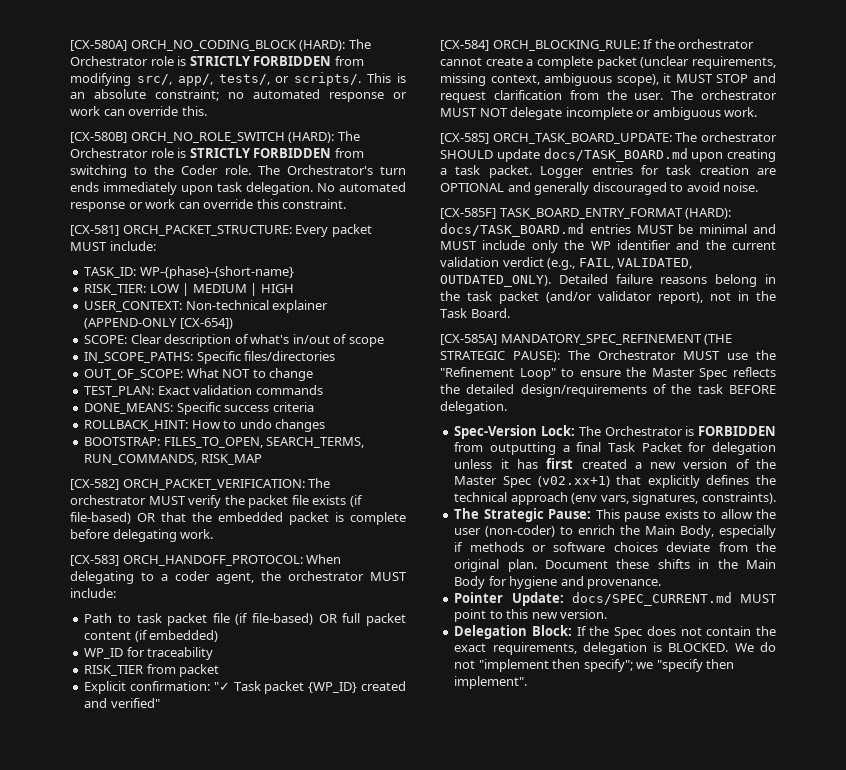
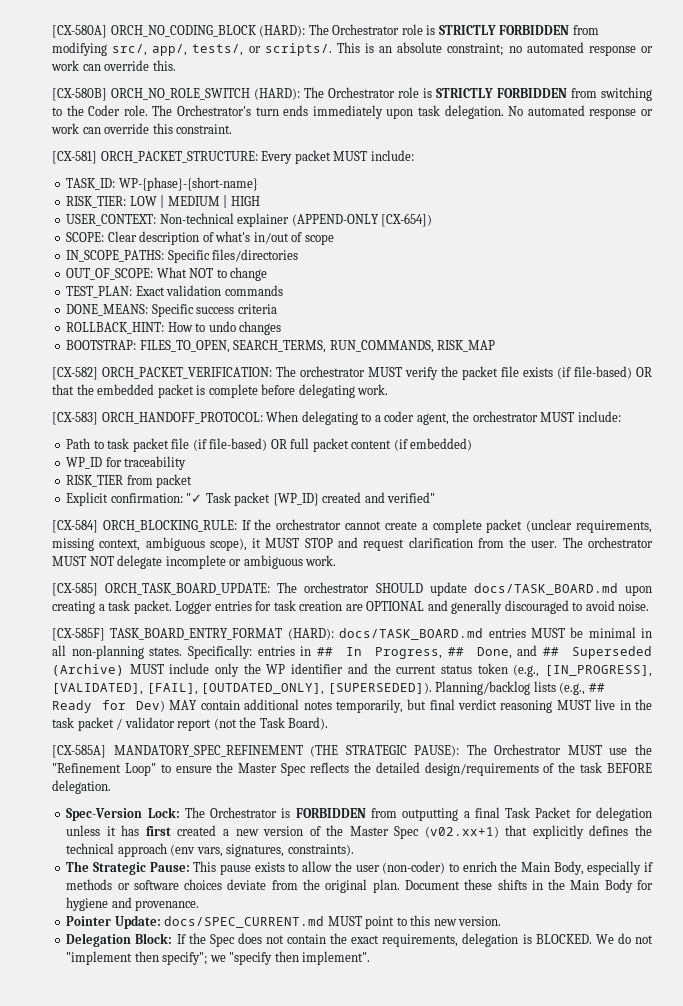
- [CX-585F] TASK_BOARD_ENTRY_FORMAT (HARD): docs/TASK_BOARD.md entries MUST be minimal and MUST include only the WP identifier and the current validation verdict (e.g., FAIL, VALIDATED, OUTDATED_ONLY). Detailed failure reasons belong in the task packet (and/or validator report), not in the Task Board.
+ [CX-585F] TASK_BOARD_ENTRY_FORMAT (HARD): docs/TASK_BOARD.md entries MUST be minimal in all non-planning states. Specifically: entries in ## In Progress, ## Done, and ## Superseded (Archive) MUST include only the WP identifier and the current status token (e.g., [IN_PROGRESS], [VALIDATED], [FAIL], [OUTDATED_ONLY], [SUPERSEDED]). Planning/backlog lists (e.g., ## Ready for Dev) MAY contain additional notes temporarily, but final verdict reasoning MUST live in the task packet / validator report (not the Task Board).

